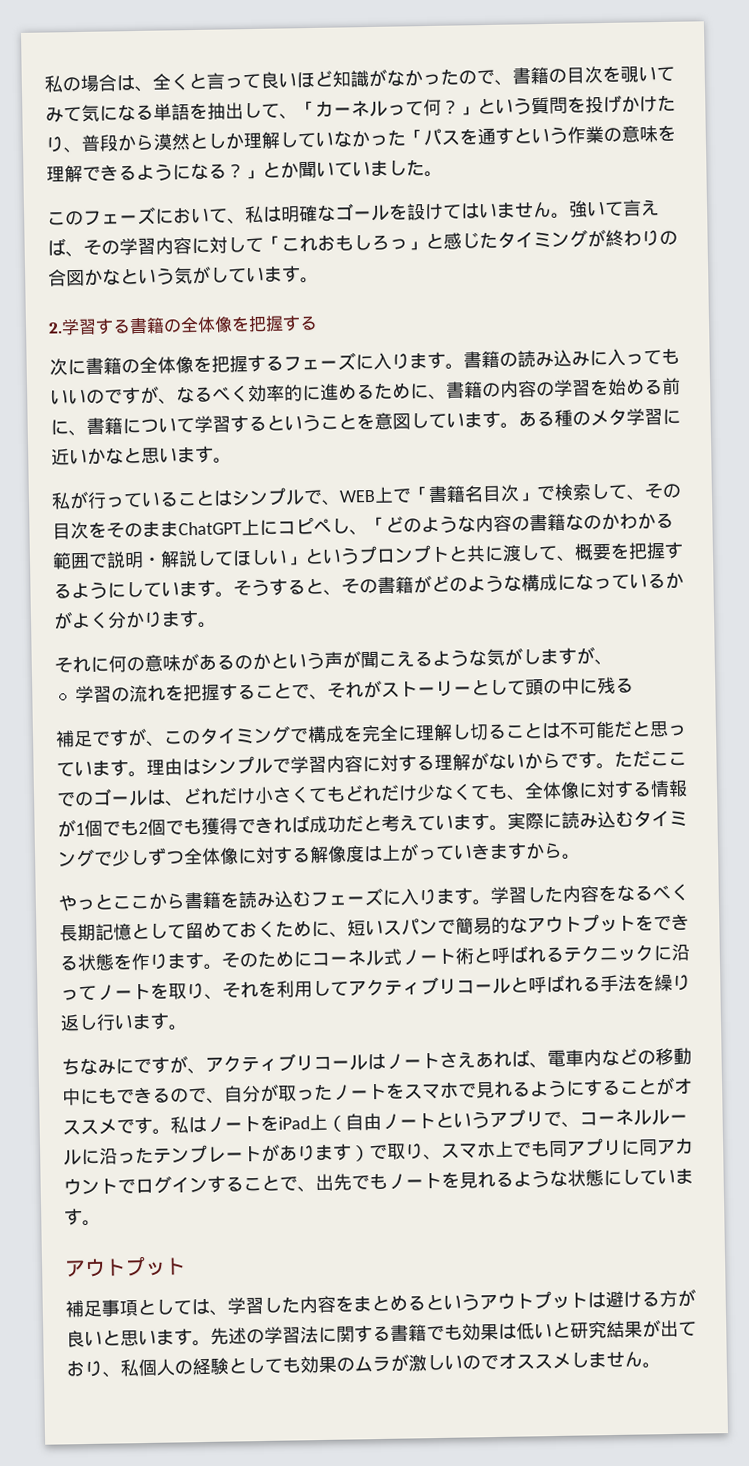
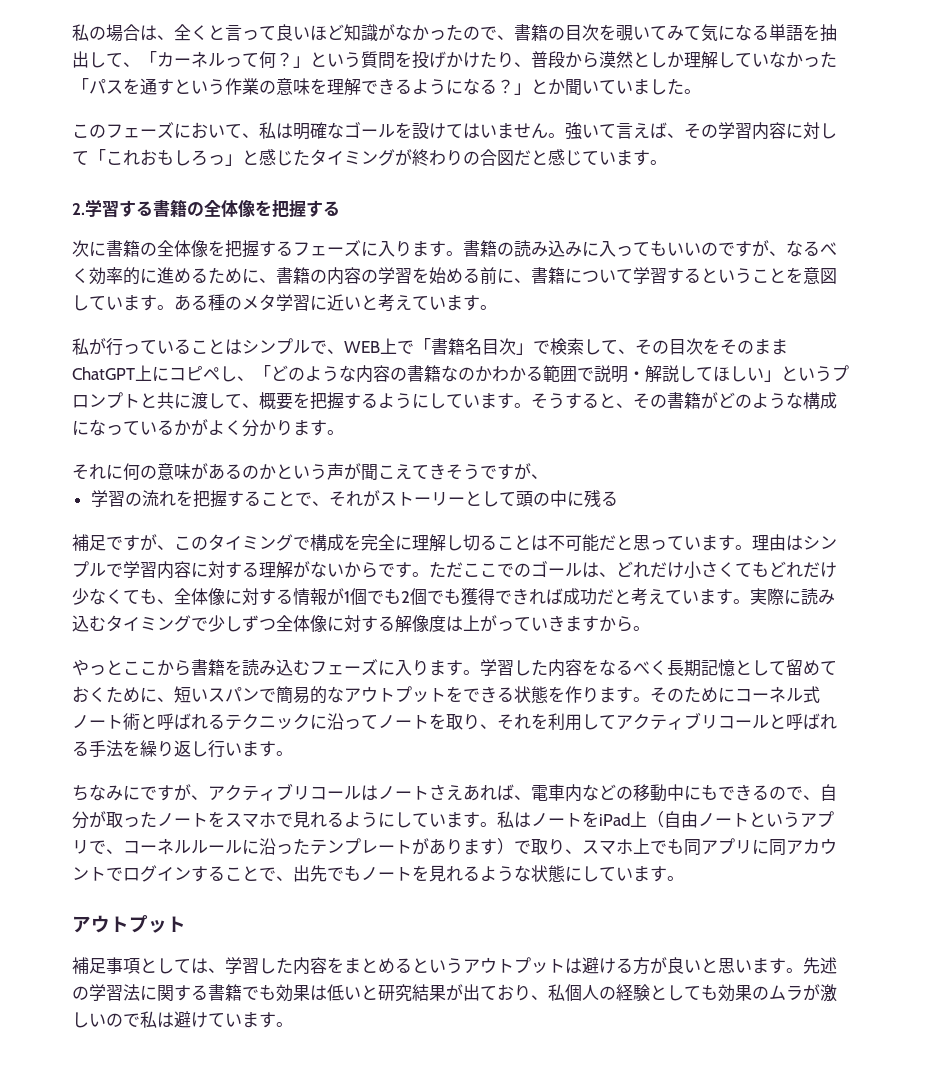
- 強いて言えば、その学習内容に対して「これおもしろっ」と感じたタイミングが終わりの合図かなという気がしています。
+ 強いて言えば、その学習内容に対して「これおもしろっ」と感じたタイミングが終わりの合図だと感じています。
- ある種のメタ学習に近いかなと思います。
+ ある種のメタ学習に近いと考えています。
- それに何の意味があるのかという声が聞こえるような気がしますが、
+ それに何の意味があるのかという声が聞こえてきそうですが、
- ちなみにですが、アクティブリコールはノートさえあれば、電車内などの移動中にもできるので、自分が取ったノートをスマホで見れるようにすることがオススメです。
+ ちなみにですが、アクティブリコールはノートさえあれば、電車内などの移動中にもできるので、自分が取ったノートをスマホで見れるようにしています。
- 先述の学習法に関する書籍でも効果は低いと研究結果が出ており、私個人の経験としても効果のムラが激しいのでオススメしません。
+ 先述の学習法に関する書籍でも効果は低いと研究結果が出ており、私個人の経験としても効果のムラが激しいので私は避けています。

